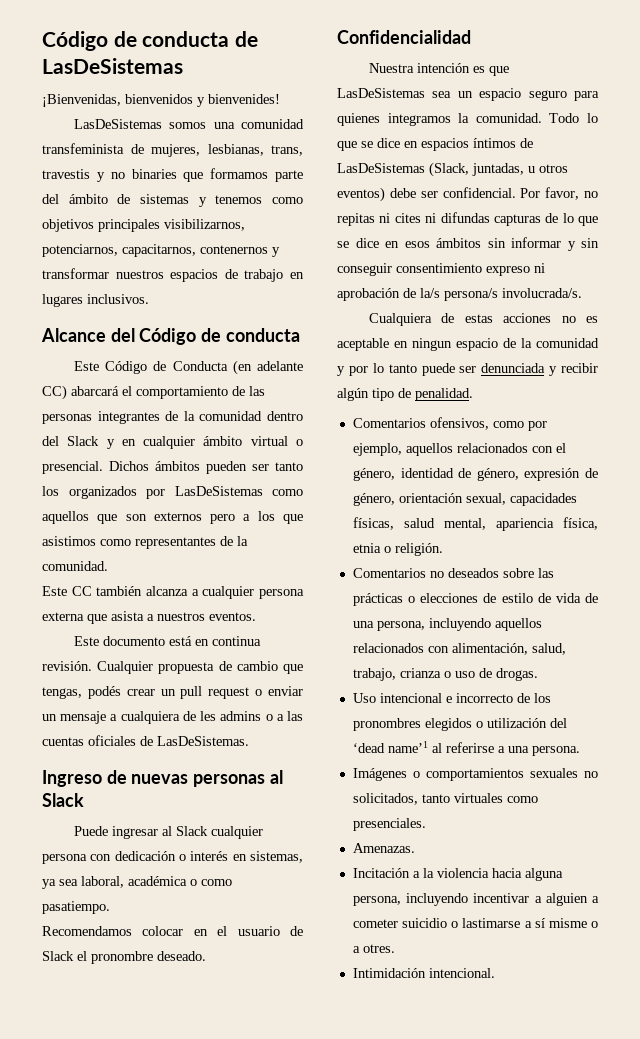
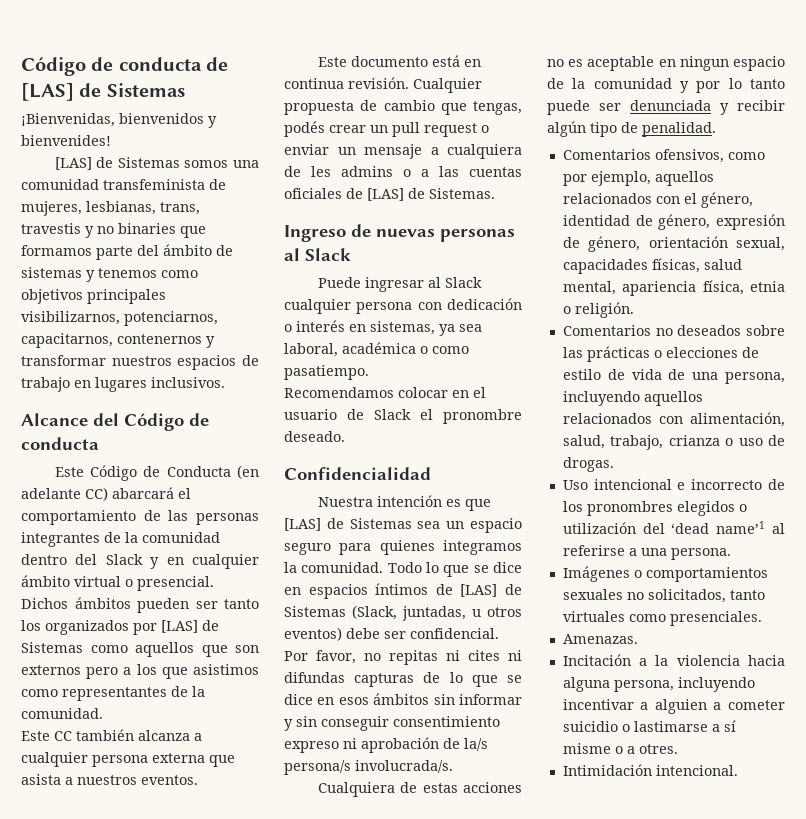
- Código de conducta de LasDeSistemas
+ Código de conducta de [LAS] de Sistemas
- LasDeSistemas somos una comunidad transfeminista de mujeres, lesbianas, trans, travestis y no binaries que formamos parte del ámbito de sistemas y tenemos como objetivos principales visibilizarnos, potenciarnos, capacitarnos, contenernos y transformar nuestros espacios de trabajo en lugares inclusivos.
+ [LAS] de Sistemas somos una comunidad transfeminista de mujeres, lesbianas, trans, travestis y no binaries que formamos parte del ámbito de sistemas y tenemos como objetivos principales visibilizarnos, potenciarnos, capacitarnos, contenernos y transformar nuestros espacios de trabajo en lugares inclusivos.
- Dichos ámbitos pueden ser tanto los organizados por LasDeSistemas como aquellos que son externos pero a los que asistimos como representantes de la comunidad.
+ Dichos ámbitos pueden ser tanto los organizados por [LAS] de Sistemas como aquellos que son externos pero a los que asistimos como representantes de la comunidad.
- Cualquier propuesta de cambio que tengas, podés crear un pull request o enviar un mensaje a cualquiera de les admins o a las cuentas oficiales de LasDeSistemas.
+ Cualquier propuesta de cambio que tengas, podés crear un pull request o enviar un mensaje a cualquiera de les admins o a las cuentas oficiales de [LAS] de Sistemas.
- Nuestra intención es que LasDeSistemas sea un espacio seguro para quienes integramos la comunidad.
+ Nuestra intención es que [LAS] de Sistemas sea un espacio seguro para quienes integramos la comunidad.
- Todo lo que se dice en espacios íntimos de LasDeSistemas (Slack, juntadas, u otros eventos) debe ser confidencial.
+ Todo lo que se dice en espacios íntimos de [LAS] de Sistemas (Slack, juntadas, u otros eventos) debe ser confidencial.

